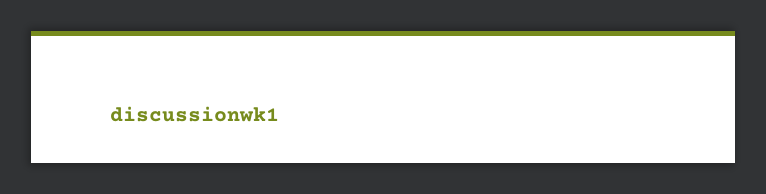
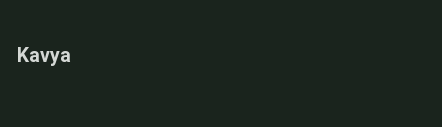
- discussionwk1
+ Kavya

